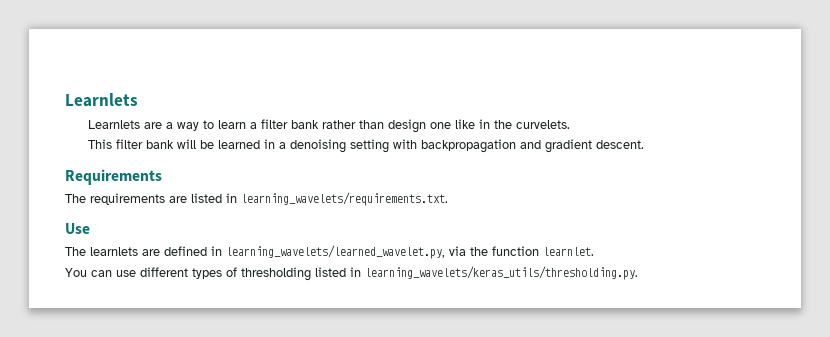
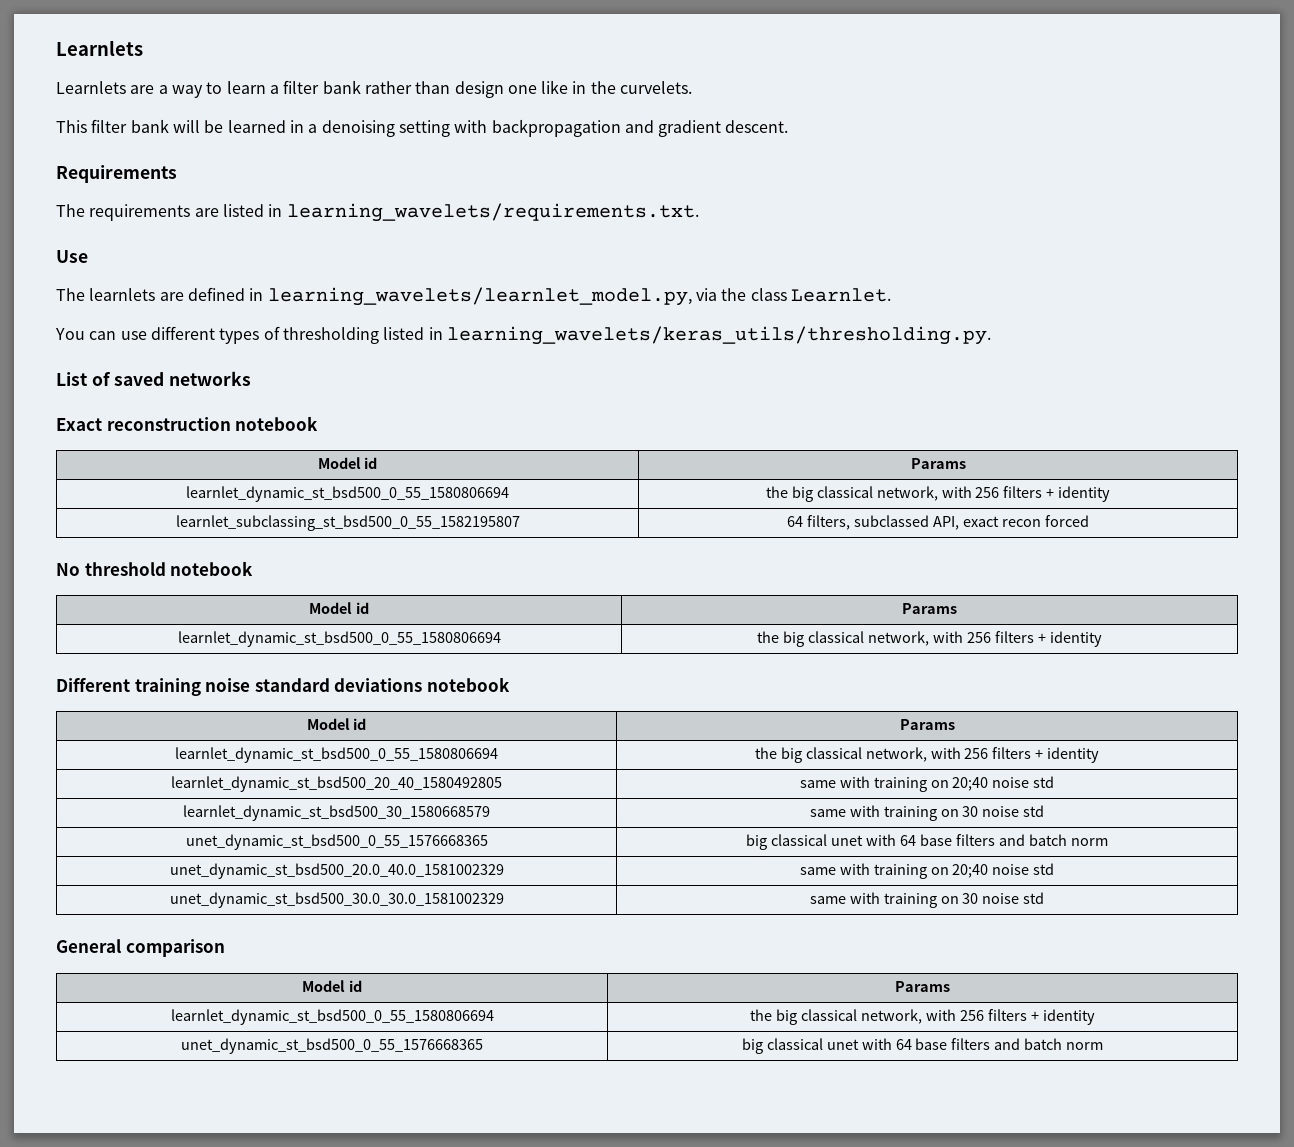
- The learnlets are defined in learning_wavelets/learned_wavelet.py, via the function learnlet.
+ The learnlets are defined in learning_wavelets/learnlet_model.py, via the class Learnlet.
+ List of saved networks
+ Exact reconstruction notebook
+ Model id | Params
+ learnlet_dynamic_st_bsd500_0_55_1580806694 | the big classical network, with 256 filters + identity
+ learnlet_subclassing_st_bsd500_0_55_1582195807 | 64 filters, subclassed API, exact recon forced
+ No threshold notebook
+ Model id | Params
+ learnlet_dynamic_st_bsd500_0_55_1580806694 | the big classical network, with 256 filters + identity
+ Different training noise standard deviations notebook
+ Model id | Params
+ learnlet_dynamic_st_bsd500_0_55_1580806694 | the big classical network, with 256 filters + identity
+ learnlet_dynamic_st_bsd500_20_40_1580492805 | same with training on 20;40 noise std
+ learnlet_dynamic_st_bsd500_30_1580668579 | same with training on 30 noise std
+ unet_dynamic_st_bsd500_0_55_1576668365 | big classical unet with 64 base filters and batch norm
+ unet_dynamic_st_bsd500_20.0_40.0_1581002329 | same with training on 20;40 noise std
+ unet_dynamic_st_bsd500_30.0_30.0_1581002329 | same with training on 30 noise std
+ General comparison
+ Model id | Params
+ learnlet_dynamic_st_bsd500_0_55_1580806694 | the big classical network, with 256 filters + identity
+ unet_dynamic_st_bsd500_0_55_1576668365 | big classical unet with 64 base filters and batch norm

